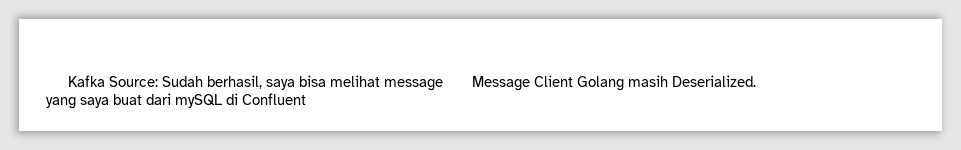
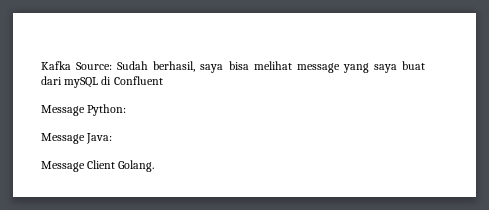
+ Message Python:
+ Message Java:
- Message Client Golang masih Deserialized.
+ Message Client Golang.

